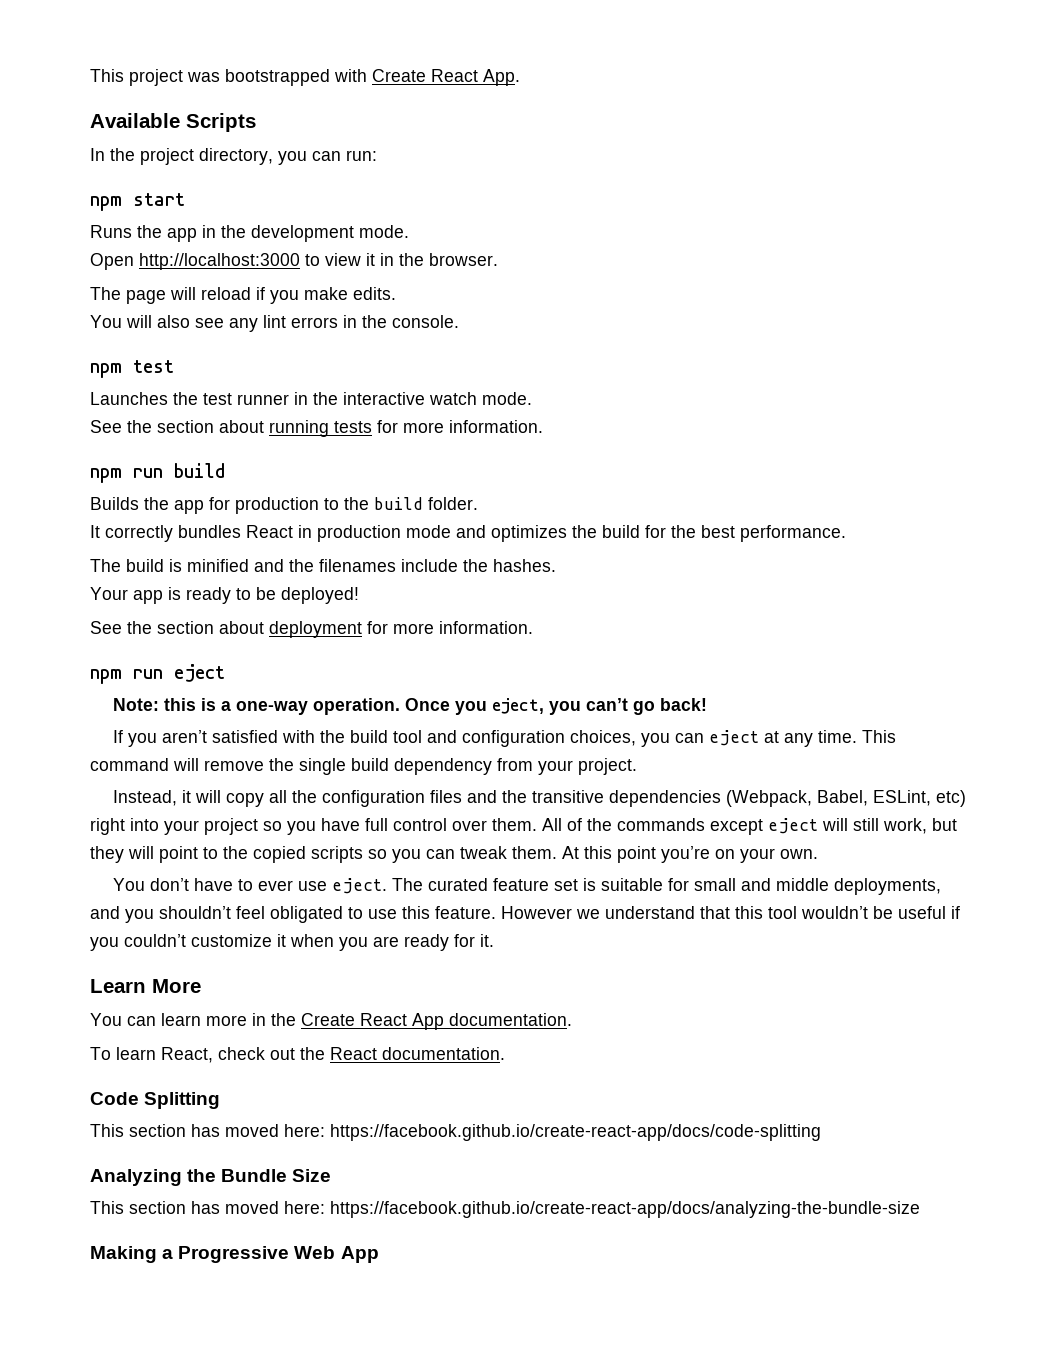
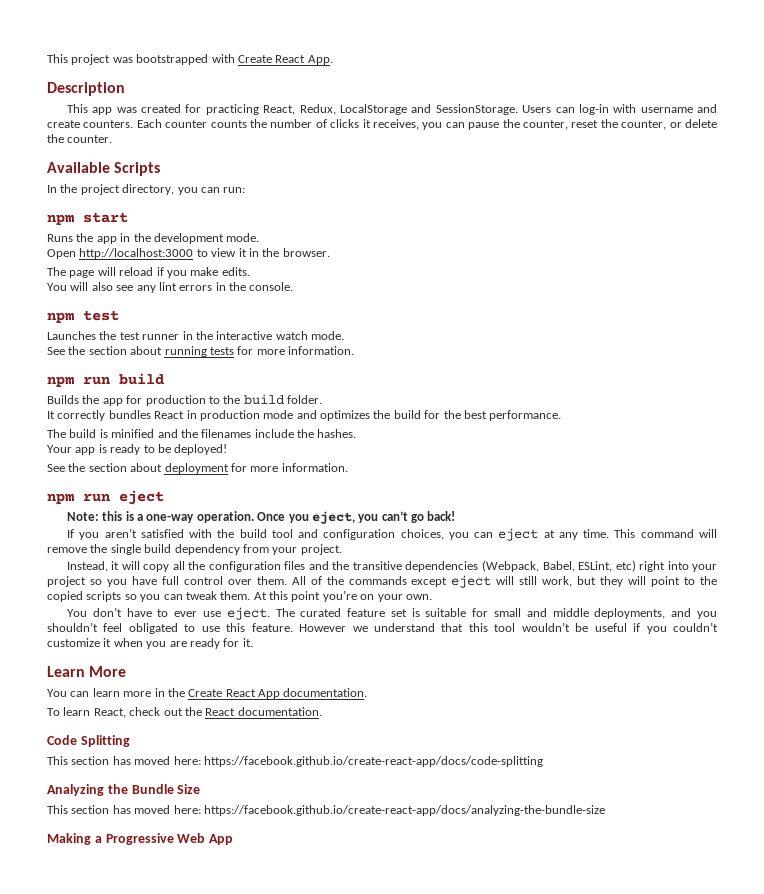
+ Description
+ This app was created for practicing React, Redux, LocalStorage and SessionStorage. Users can log-in with username and create counters. Each counter counts the number of clicks it receives, you can pause the counter, reset the counter, or delete the counter.

